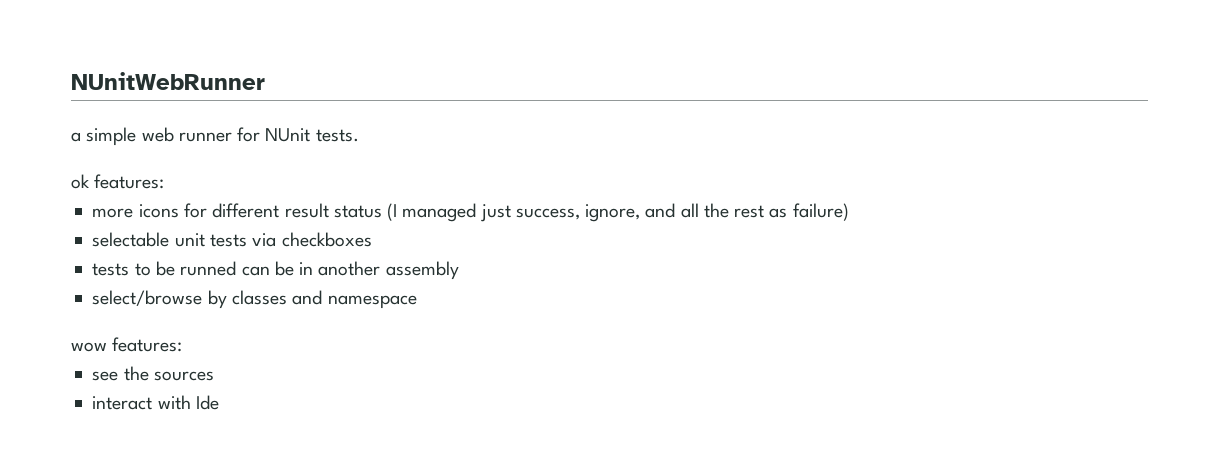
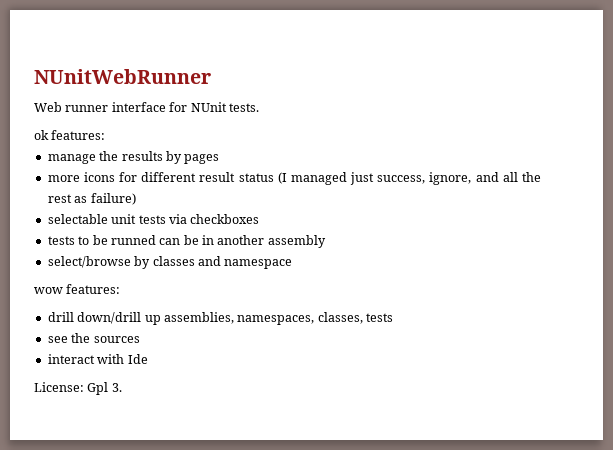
- a simple web runner for NUnit tests.
+ Web runner interface for NUnit tests.
+ manage the results by pages
+ drill down/drill up assemblies, namespaces, classes, tests
+ License: Gpl 3.

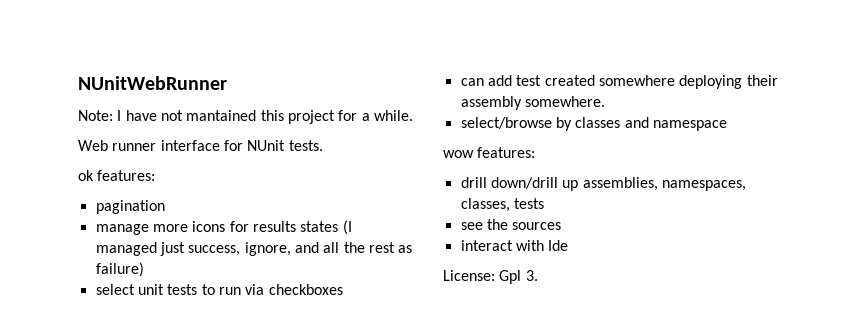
+ Note: I have not mantained this project for a while.
+ pagination
- manage the results by pages
- more icons for different result status (I managed just success, ignore, and all the rest as failure)
+ manage more icons for results states (I managed just success, ignore, and all the rest as failure)
- selectable unit tests via checkboxes
+ select unit tests to run via checkboxes
- tests to be runned can be in another assembly
+ can add test created somewhere deploying their assembly somewhere.

